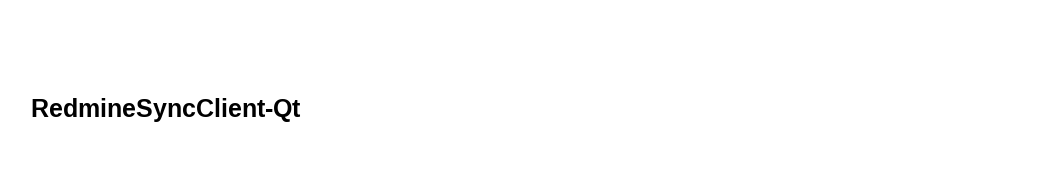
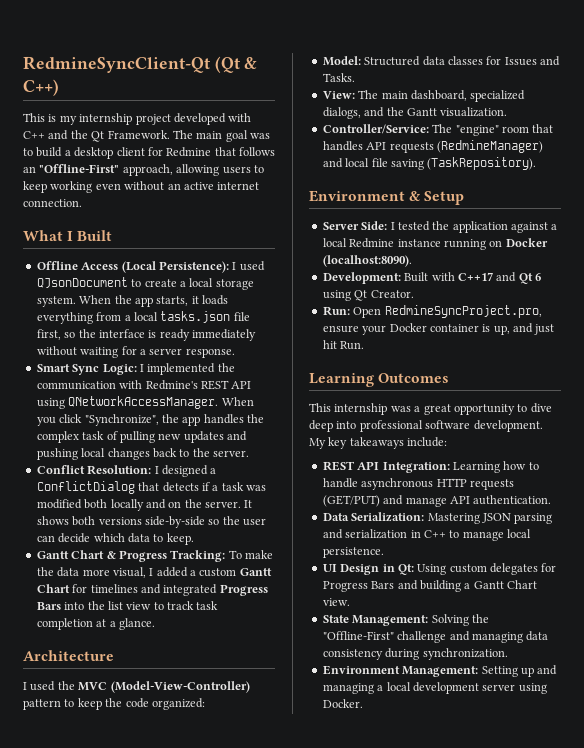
- RedmineSyncClient-Qt
+ RedmineSyncClient-Qt (Qt & C++)
+ This is my internship project developed with C++ and the Qt Framework. The main goal was to build a desktop client for Redmine that follows an "Offline-First" approach, allowing users to keep working even without an active internet connection.
+ What I Built
+ Offline Access (Local Persistence): I used QJsonDocument to create a local storage system. When the app starts, it loads everything from a local tasks.json file first, so the interface is ready immediately without waiting for a server response.
+ Smart Sync Logic: I implemented the communication with Redmine's REST API using QNetworkAccessManager. When you click "Synchronize", the app handles the complex task of pulling new updates and pushing local changes back to the server.
+ Conflict Resolution: I designed a ConflictDialog that detects if a task was modified both locally and on the server. It shows both versions side-by-side so the user can decide which data to keep.
+ Gantt Chart & Progress Tracking: To make the data more visual, I added a custom Gantt Chart for timelines and integrated Progress Bars into the list view to track task completion at a glance.
+ Architecture
+ I used the MVC (Model-View-Controller) pattern to keep the code organized:
+ Model: Structured data classes for Issues and Tasks.
+ View: The main dashboard, specialized dialogs, and the Gantt visualization.
+ Controller/Service: The "engine" room that handles API requests (RedmineManager) and local file saving (TaskRepository).
+ Environment & Setup
+ Server Side: I tested the application against a local Redmine instance running on Docker (localhost:8090).
+ Development: Built with C++17 and Qt 6 using Qt Creator.
+ Run: Open RedmineSyncProject.pro, ensure your Docker container is up, and just hit Run.
+ Learning Outcomes
+ This internship was a great opportunity to dive deep into professional software development. My key takeaways include:
+ REST API Integration: Learning how to handle asynchronous HTTP requests (GET/PUT) and manage API authentication.
+ Data Serialization: Mastering JSON parsing and serialization in C++ to manage local persistence.
+ UI Design in Qt: Using custom delegates for Progress Bars and building a Gantt Chart view.
+ State Management: Solving the "Offline-First" challenge and managing data consistency during synchronization.
+ Environment Management: Setting up and managing a local development server using Docker.

